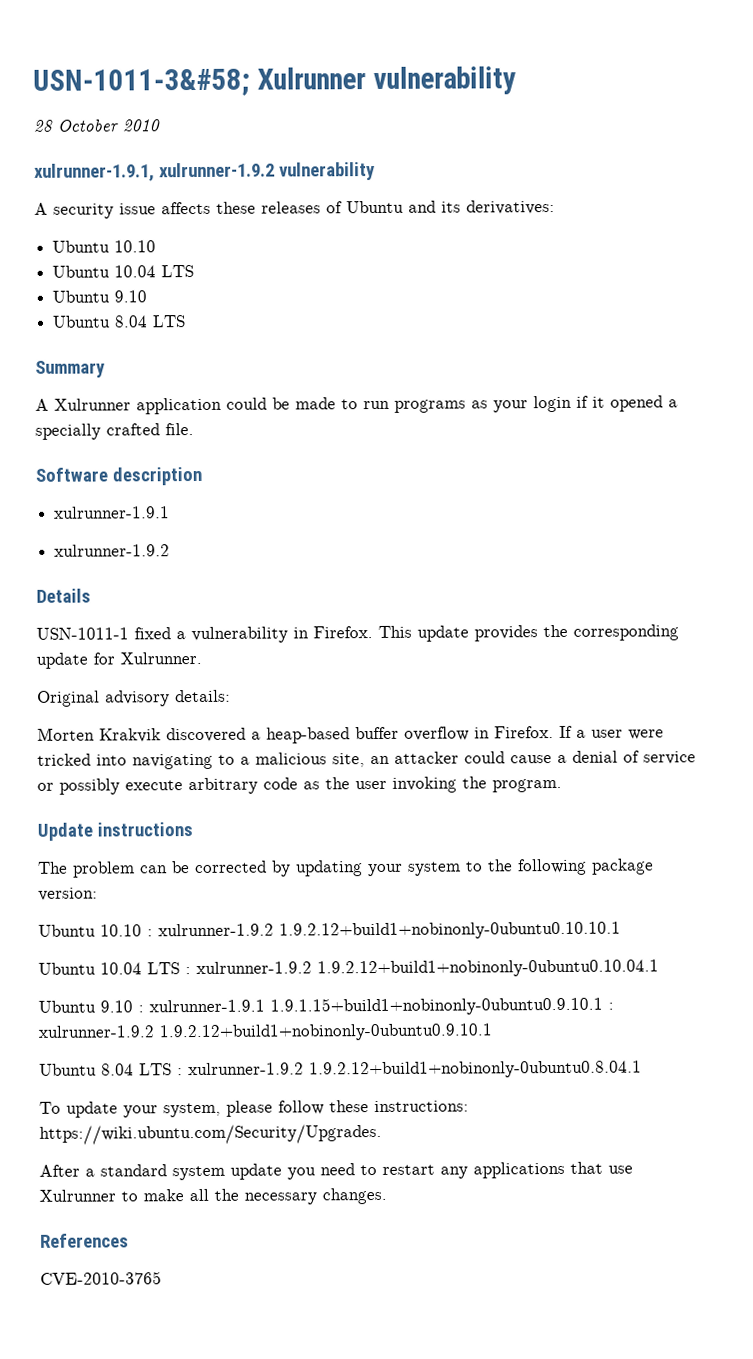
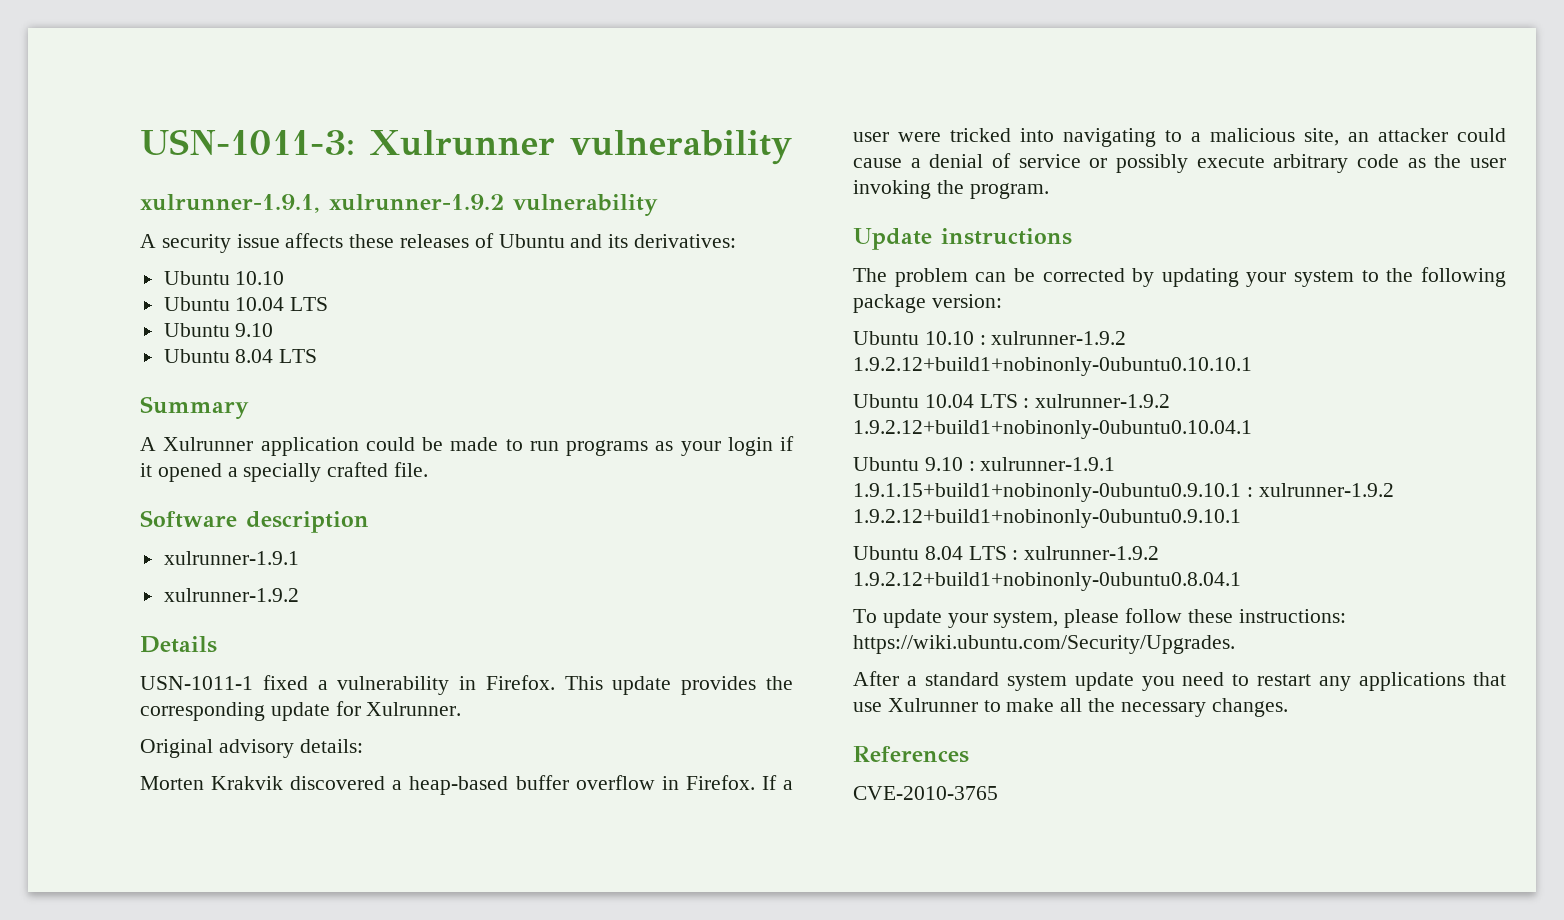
- USN-1011-3&#58; Xulrunner vulnerability
+ USN-1011-3: Xulrunner vulnerability
- 28 October 2010

